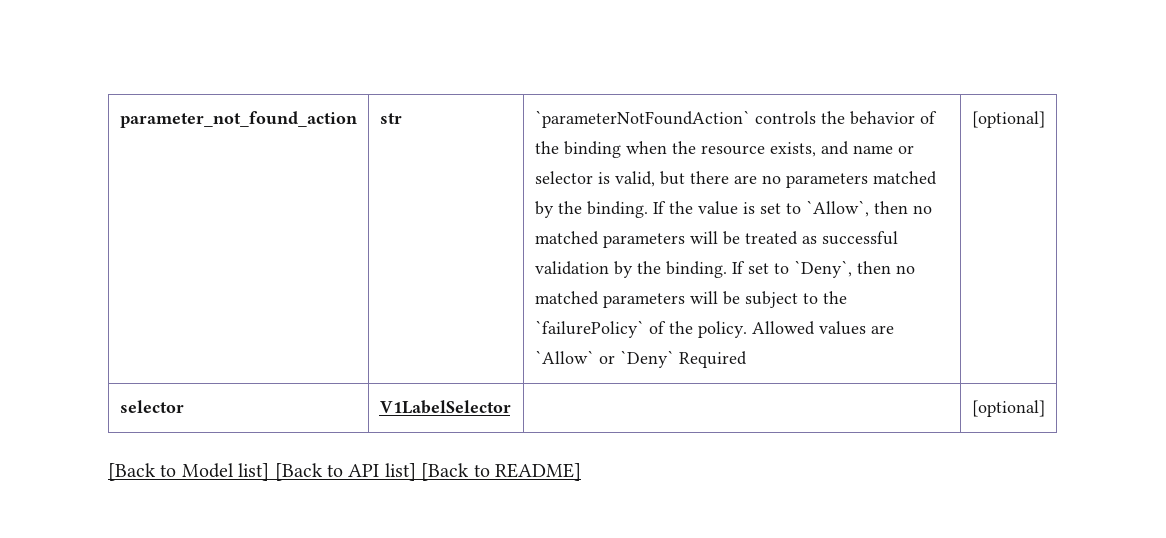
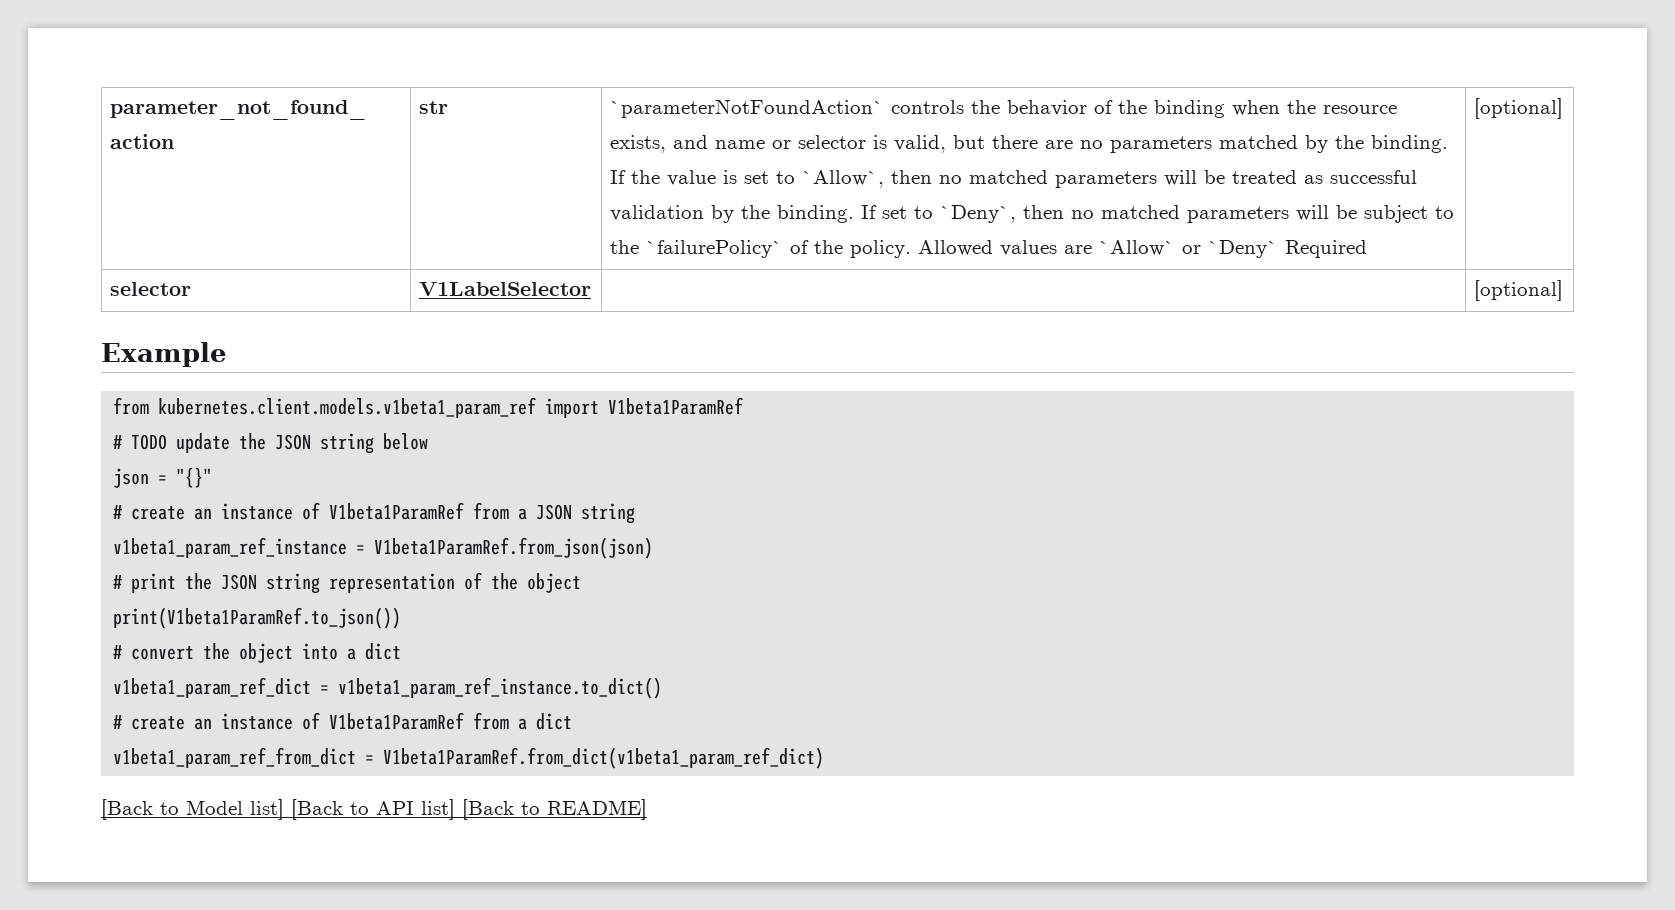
+ Example
+ from kubernetes.client.models.v1beta1_param_ref import V1beta1ParamRef
+ # TODO update the JSON string below
+ json = "{}"
+ # create an instance of V1beta1ParamRef from a JSON string
+ v1beta1_param_ref_instance = V1beta1ParamRef.from_json(json)
+ # print the JSON string representation of the object
+ print(V1beta1ParamRef.to_json())
+ # convert the object into a dict
+ v1beta1_param_ref_dict = v1beta1_param_ref_instance.to_dict()
+ # create an instance of V1beta1ParamRef from a dict
+ v1beta1_param_ref_from_dict = V1beta1ParamRef.from_dict(v1beta1_param_ref_dict)

